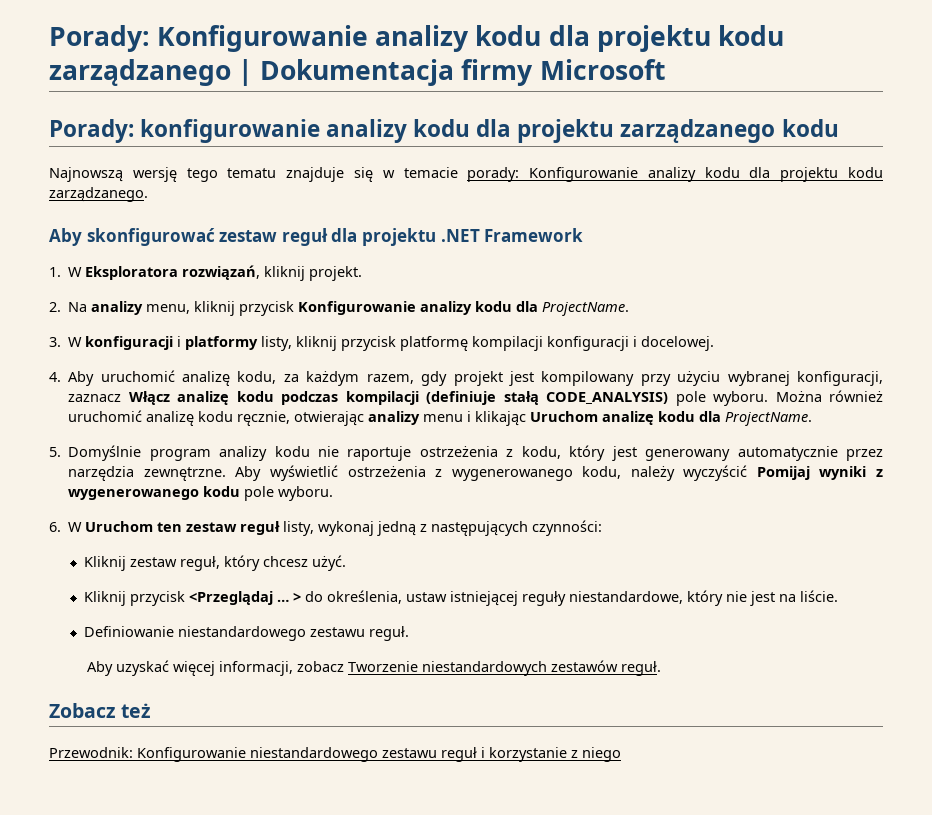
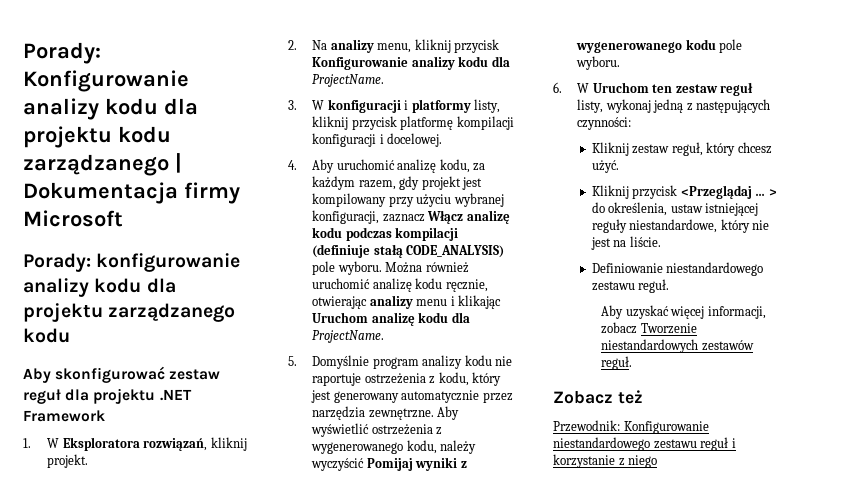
- Najnowszą wersję tego tematu znajduje się w temacie porady: Konfigurowanie analizy kodu dla projektu kodu zarządzanego.

